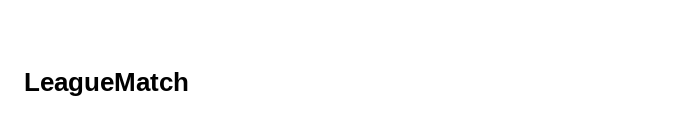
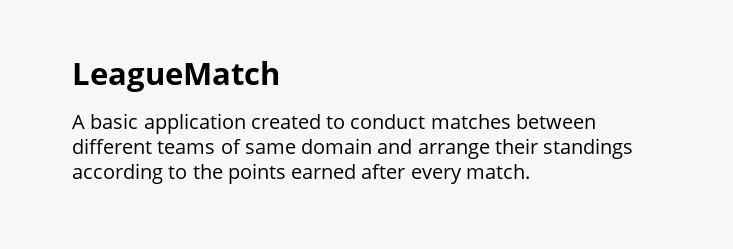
+ A basic application created to conduct matches between different teams of same domain and arrange their standings according to the points earned after every match.

